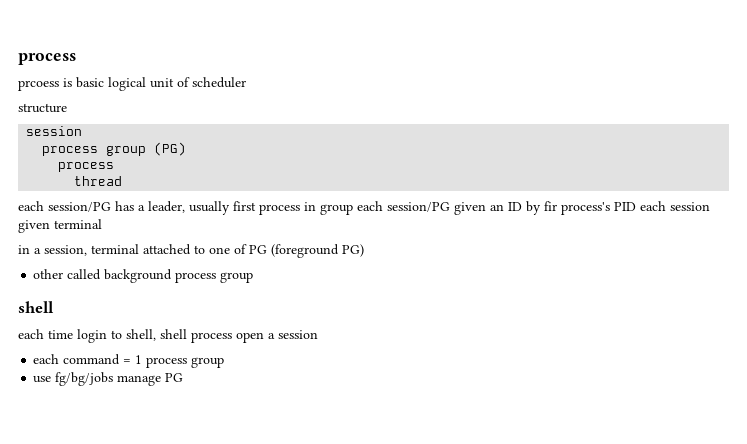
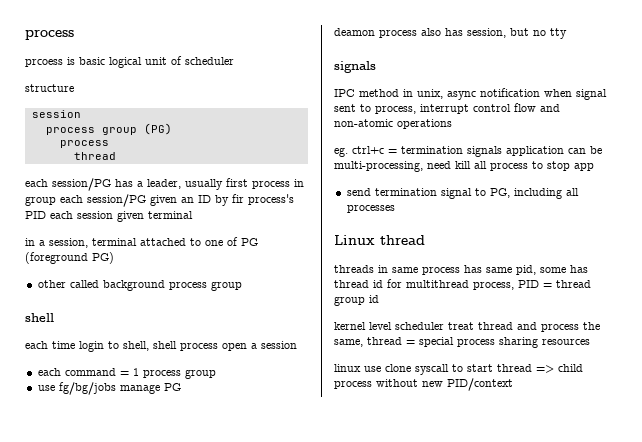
+ deamon process also has session, but no tty
+ signals
+ IPC method in unix, async notification when signal sent to process, interrupt control flow and non-atomic operations
+ eg. ctrl+c = termination signals application can be multi-processing, need kill all process to stop app
+ send termination signal to PG, including all processes
+ Linux thread
+ threads in same process has same pid, some has thread id for multithread process, PID = thread group id
+ kernel level scheduler treat thread and process the same, thread = special process sharing resources
+ linux use clone syscall to start thread => child process without new PID/context

